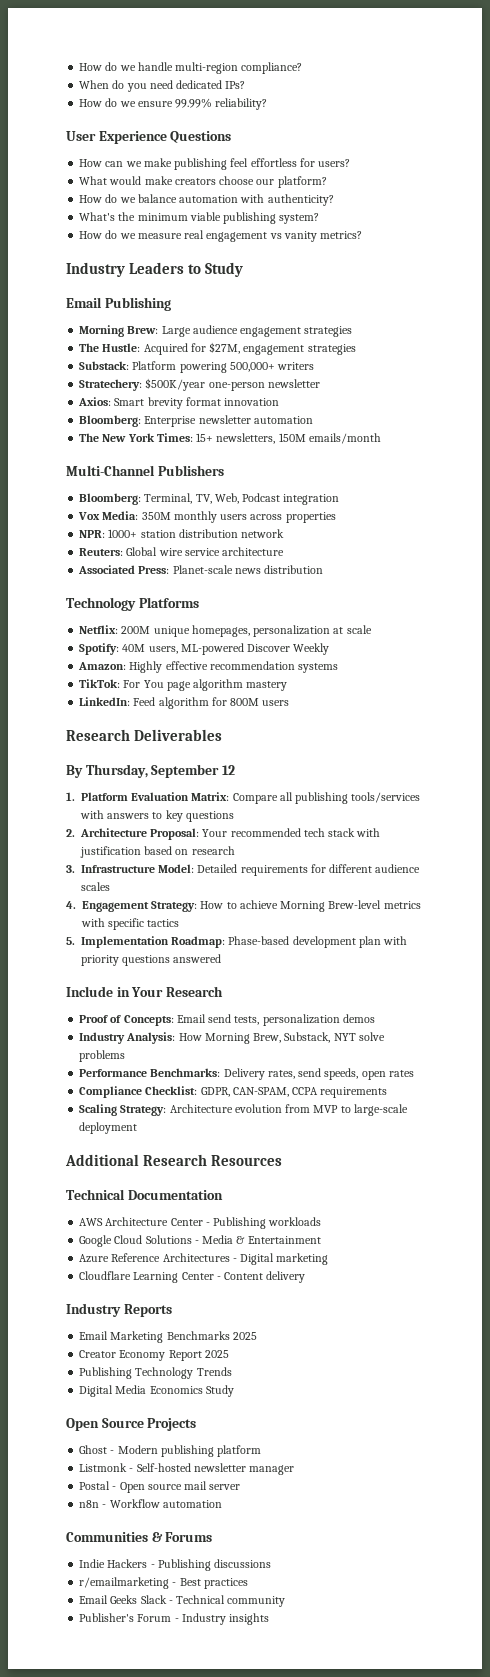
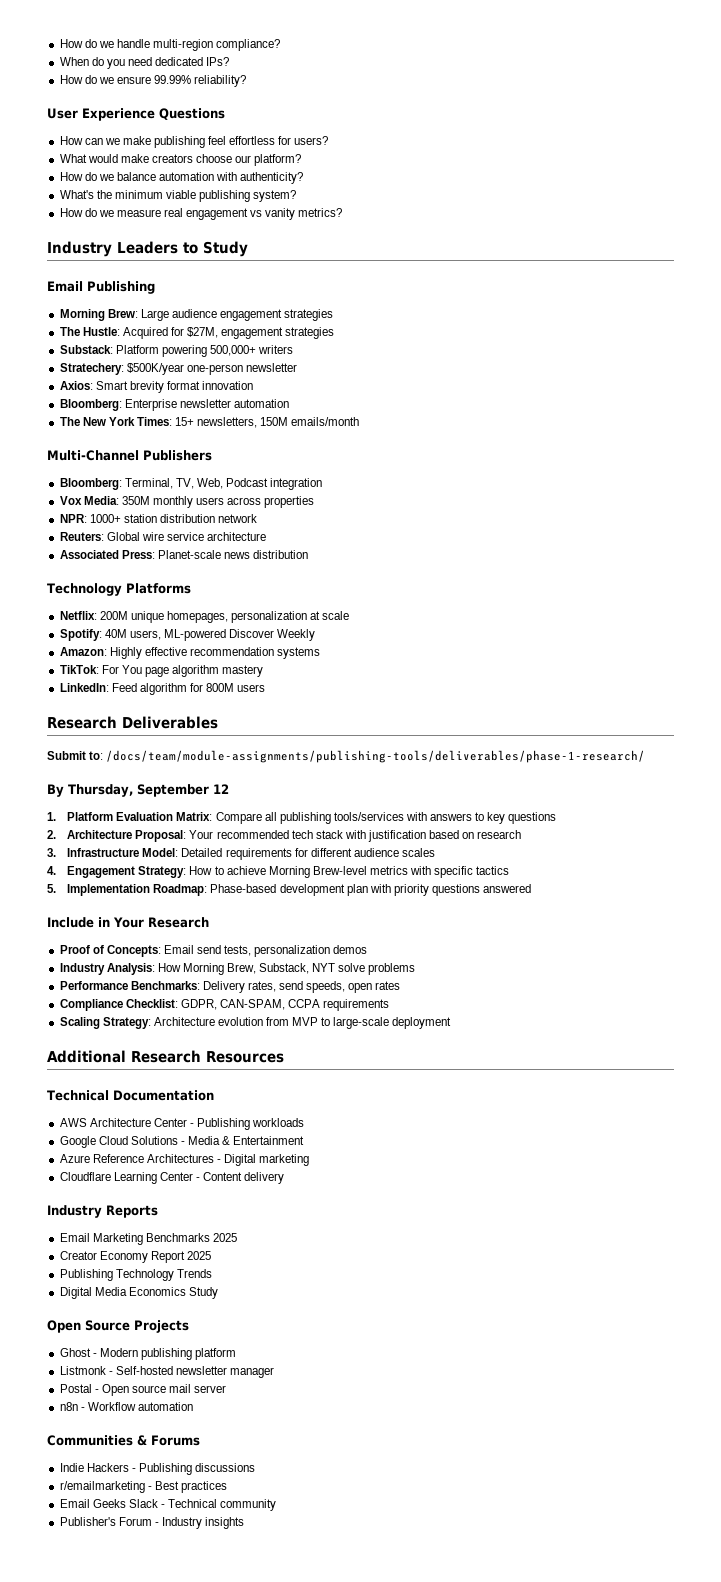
+ Submit to: /docs/team/module-assignments/publishing-tools/deliverables/phase-1-research/

